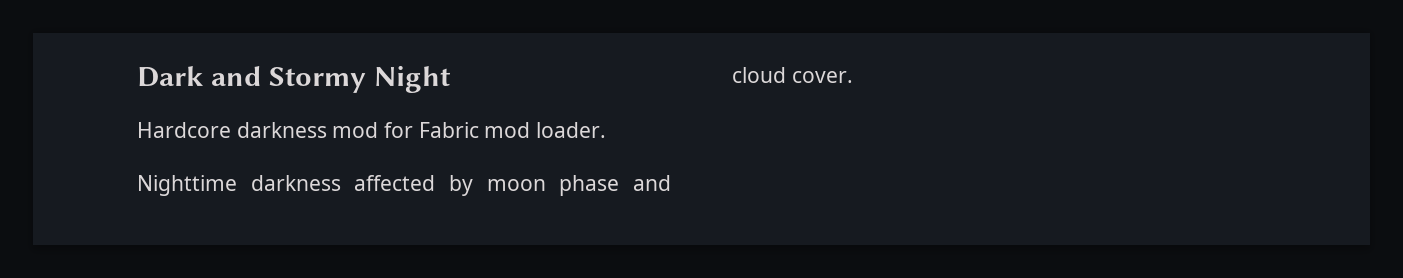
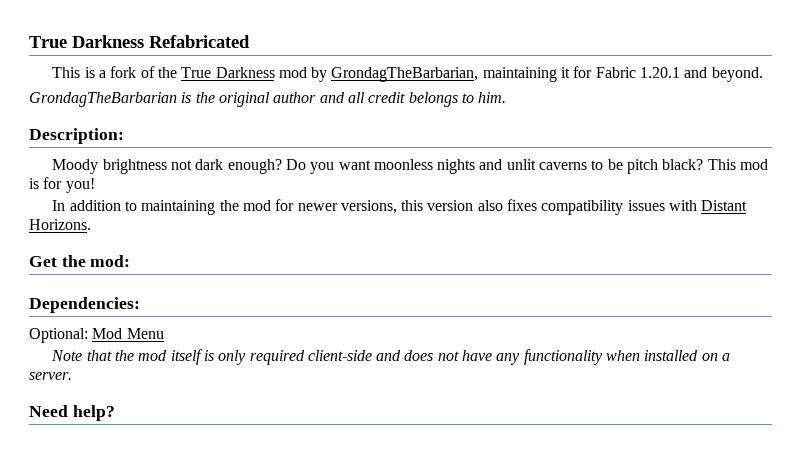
- Dark and Stormy Night
- Hardcore darkness mod for Fabric mod loader.
- Nighttime darkness affected by moon phase and cloud cover.
+ True Darkness Refabricated
+ This is a fork of the True Darkness mod by GrondagTheBarbarian, maintaining it for Fabric 1.20.1 and beyond.
+ GrondagTheBarbarian is the original author and all credit belongs to him.
+ Description:
+ Moody brightness not dark enough? Do you want moonless nights and unlit caverns to be pitch black? This mod is for you!
+ In addition to maintaining the mod for newer versions, this version also fixes compatibility issues with Distant Horizons.
+ Get the mod:
+ Dependencies:
+ Optional: Mod Menu
+ Note that the mod itself is only required client-side and does not have any functionality when installed on a server.
+ Need help?

